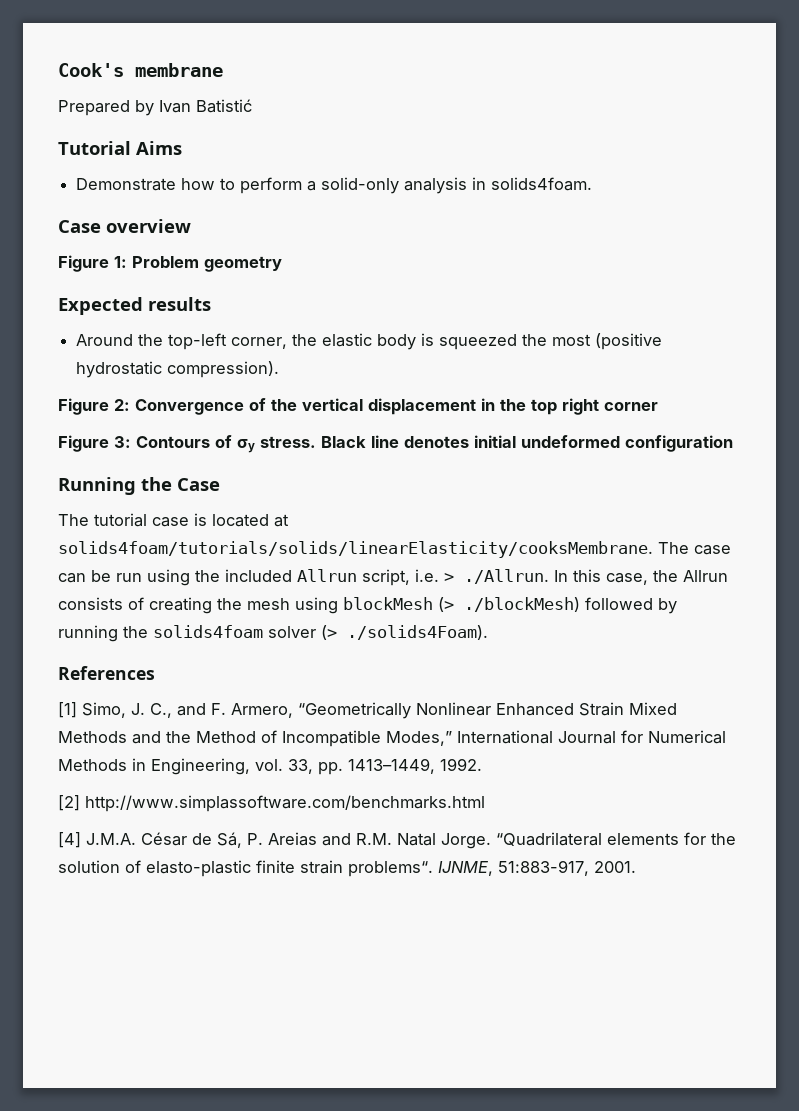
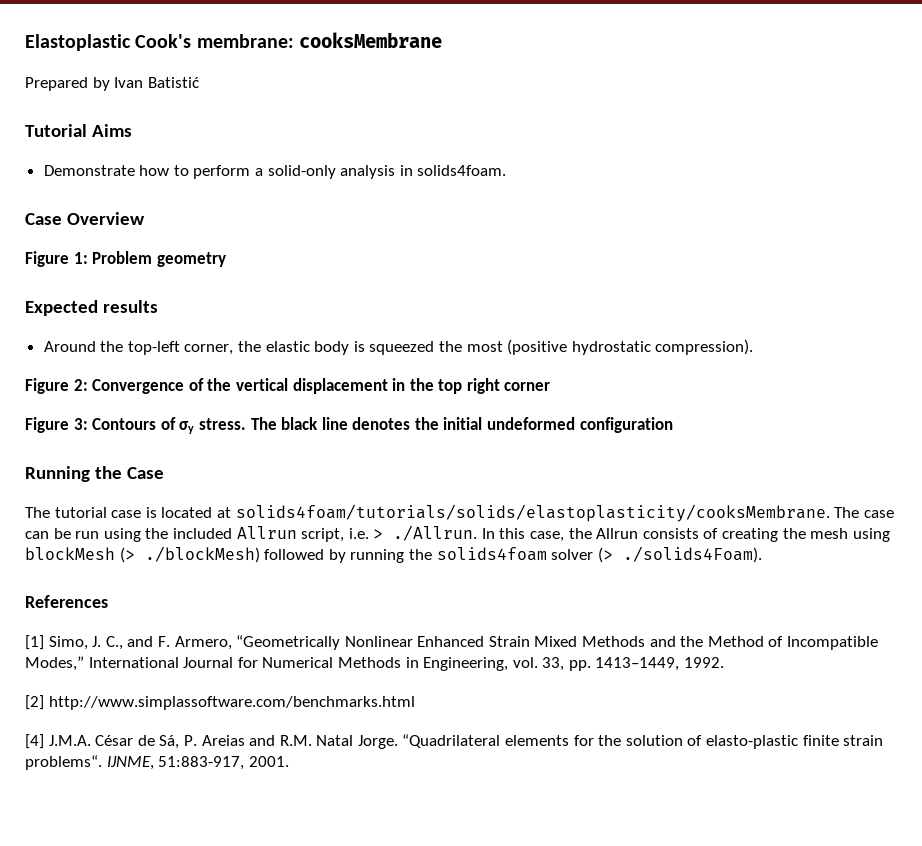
- Cook's membrane
+ Elastoplastic Cook's membrane: cooksMembrane
- Case overview
+ Case Overview
- Black line denotes initial undeformed configuration
+ The black line denotes the initial undeformed configuration
- The tutorial case is located at solids4foam/tutorials/solids/linearElasticity/cooksMembrane.
+ The tutorial case is located at solids4foam/tutorials/solids/elastoplasticity/cooksMembrane.

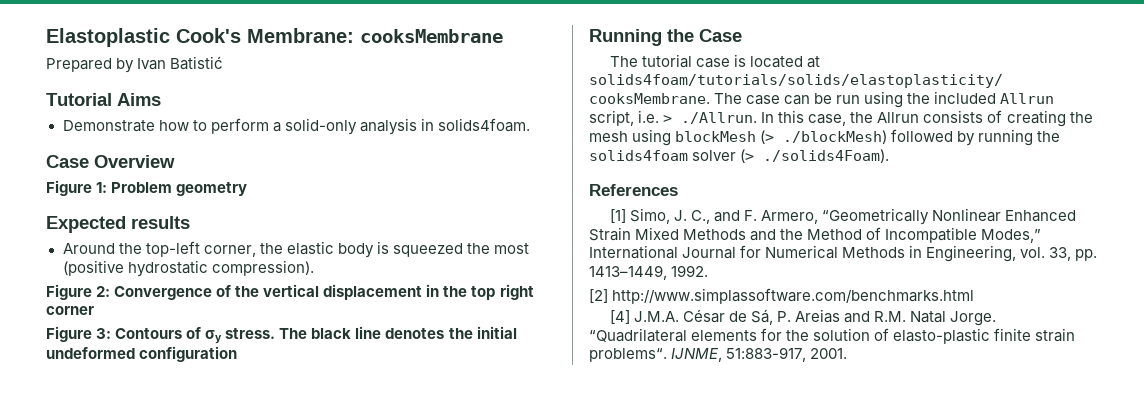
- Elastoplastic Cook's membrane: cooksMembrane
+ Elastoplastic Cook's Membrane: cooksMembrane

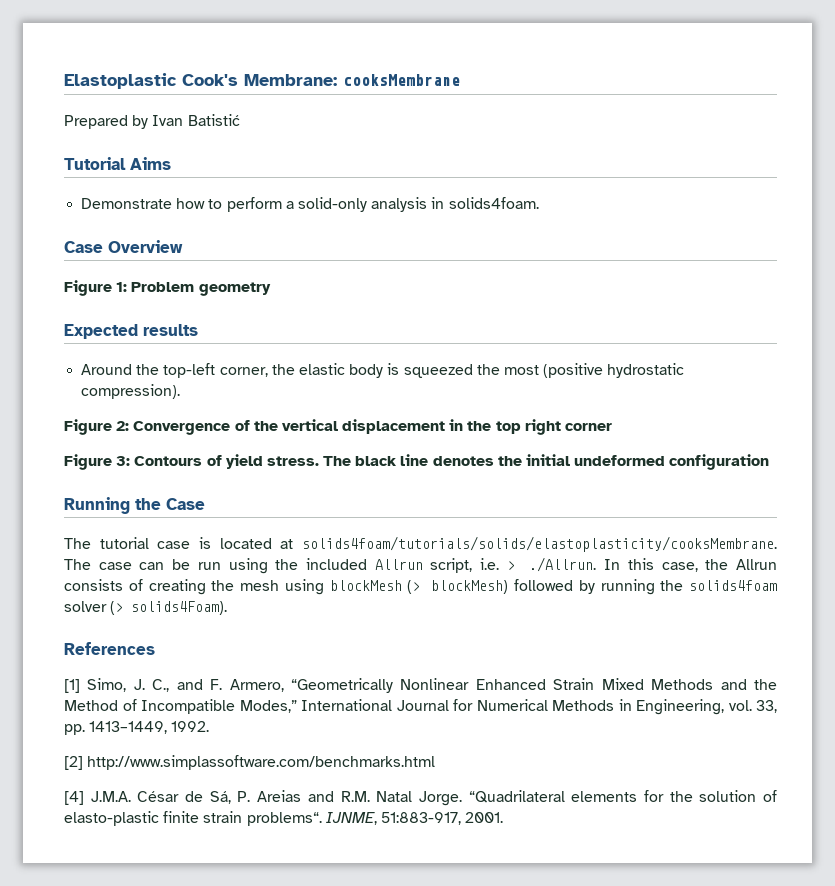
- Figure 3: Contours of σy stress.
+ Figure 3: Contours of yield stress.
- The case can be run using the included Allrun script, i.e. > ./Allrun. In this case, the Allrun consists of creating the mesh using blockMesh (> ./blockMesh) followed by running the solids4foam solver (> ./solids4Foam).
+ The case can be run using the included Allrun script, i.e. > ./Allrun. In this case, the Allrun consists of creating the mesh using blockMesh (> blockMesh) followed by running the solids4foam solver (> solids4Foam).

